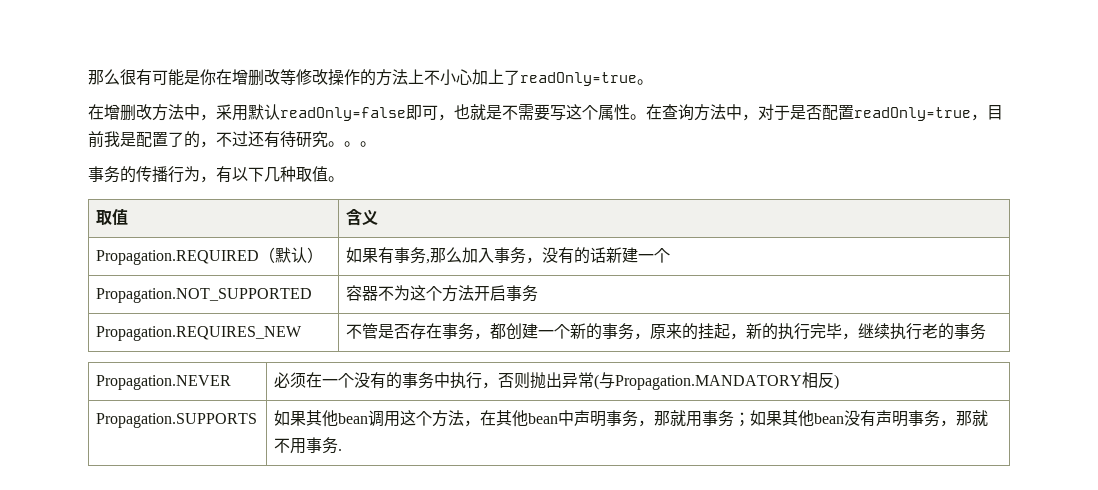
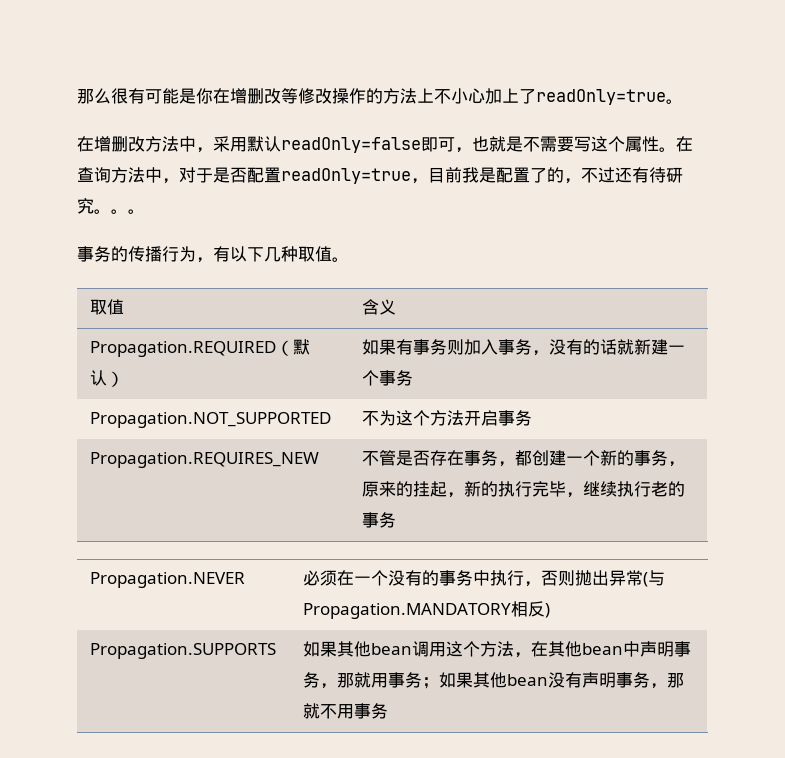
- Propagation.REQUIRED（默认） | 如果有事务,那么加入事务，没有的话新建一个
+ Propagation.REQUIRED（默认） | 如果有事务则加入事务，没有的话就新建一个事务
- Propagation.NOT_SUPPORTED | 容器不为这个方法开启事务
+ Propagation.NOT_SUPPORTED | 不为这个方法开启事务
- Propagation.SUPPORTS | 如果其他bean调用这个方法，在其他bean中声明事务，那就用事务；如果其他bean没有声明事务，那就不用事务.
+ Propagation.SUPPORTS | 如果其他bean调用这个方法，在其他bean中声明事务，那就用事务；如果其他bean没有声明事务，那就不用事务

